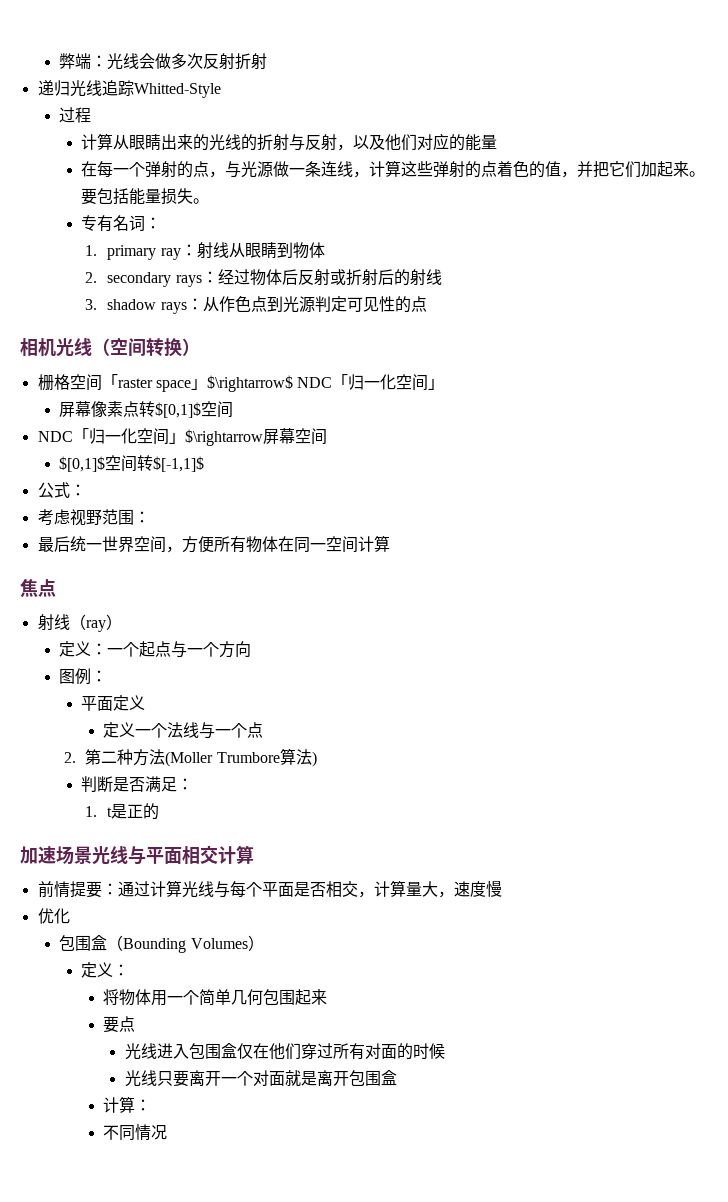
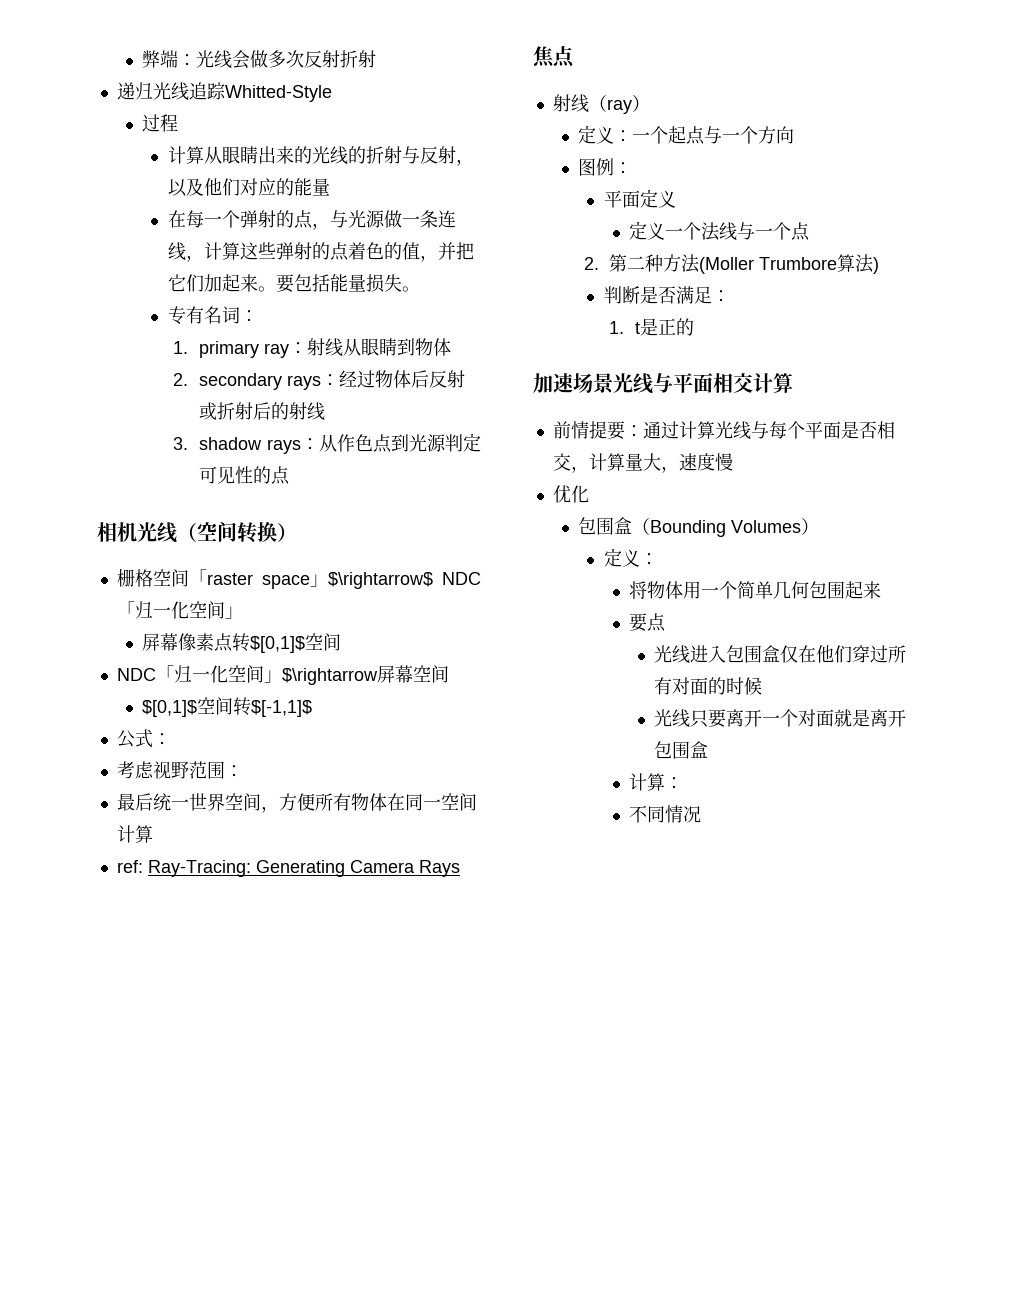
+ ref: Ray-Tracing: Generating Camera Rays

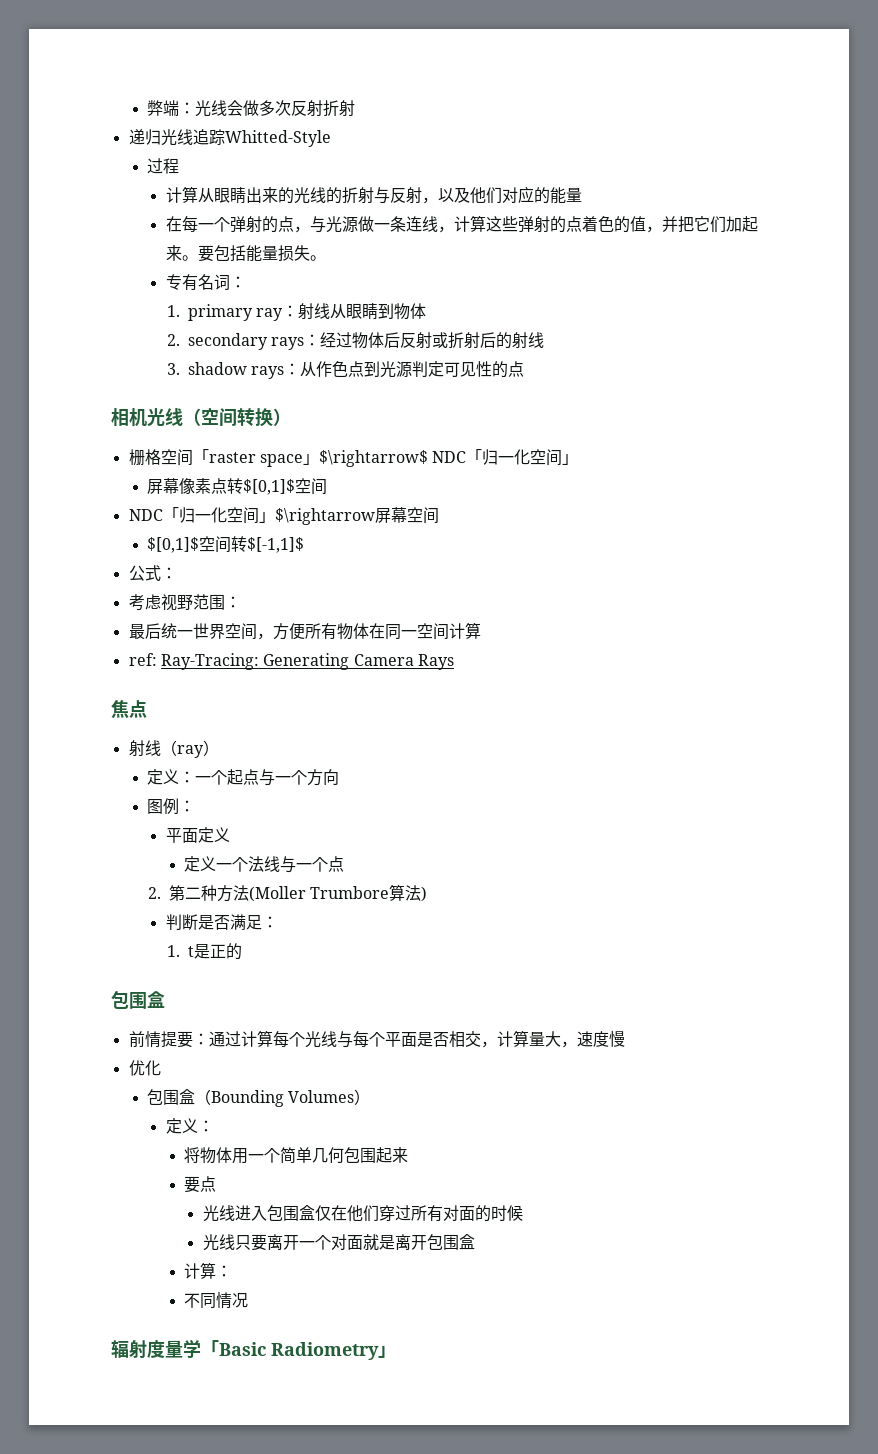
  1. t是正的
- 加速场景光线与平面相交计算
+ 包围盒
- 前情提要：通过计算光线与每个平面是否相交，计算量大，速度慢
+ 前情提要：通过计算每个光线与每个平面是否相交，计算量大，速度慢
+ 辐射度量学「Basic Radiometry」

